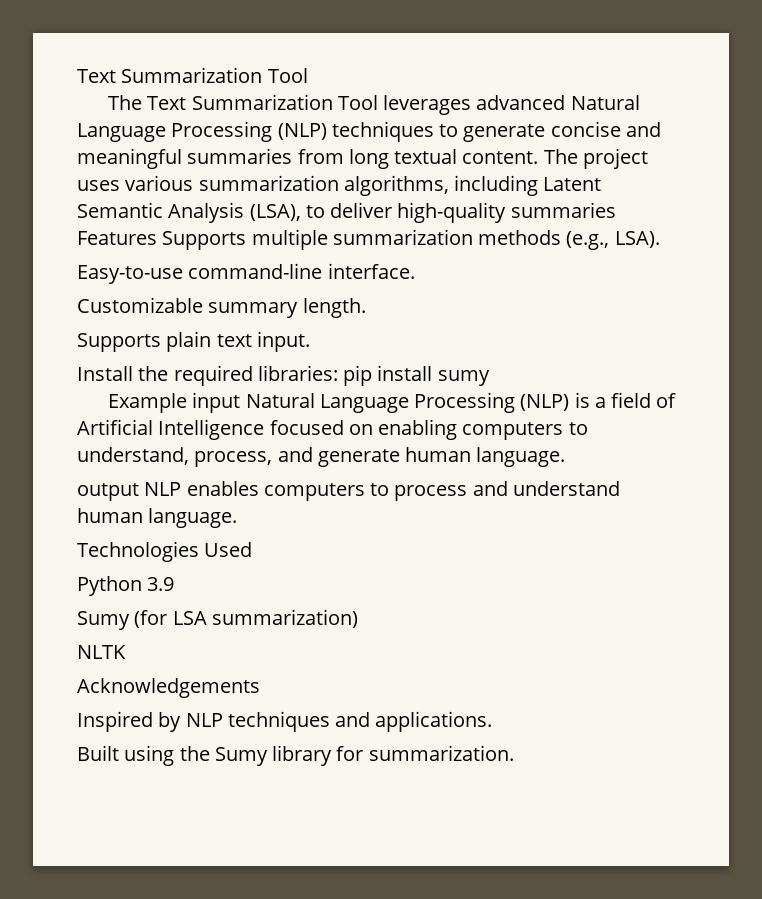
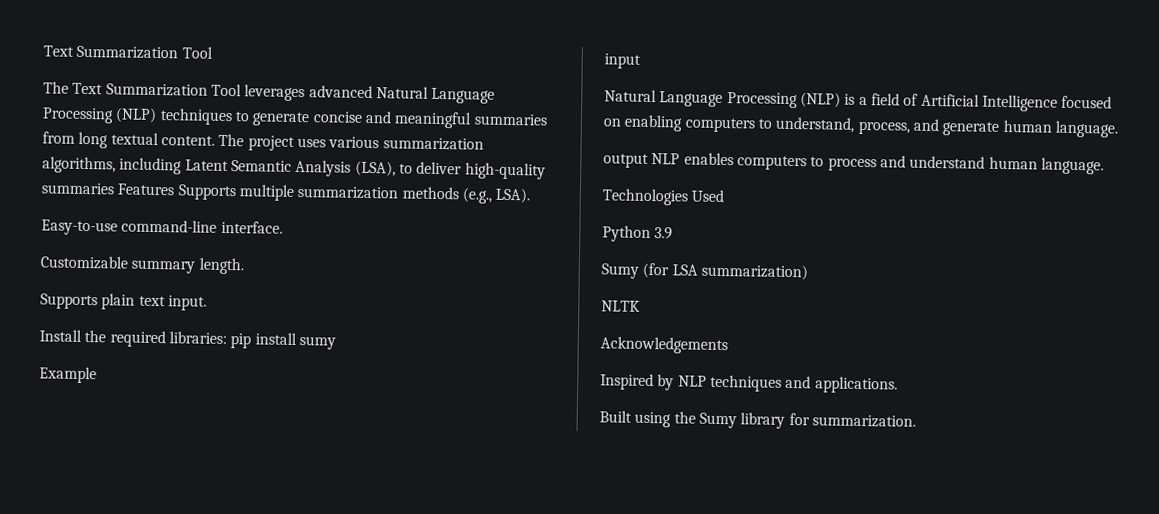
- Example input Natural Language Processing (NLP) is a field of Artificial Intelligence focused on enabling computers to understand, process, and generate human language.
+ Example
+ input
+ Natural Language Processing (NLP) is a field of Artificial Intelligence focused on enabling computers to understand, process, and generate human language.

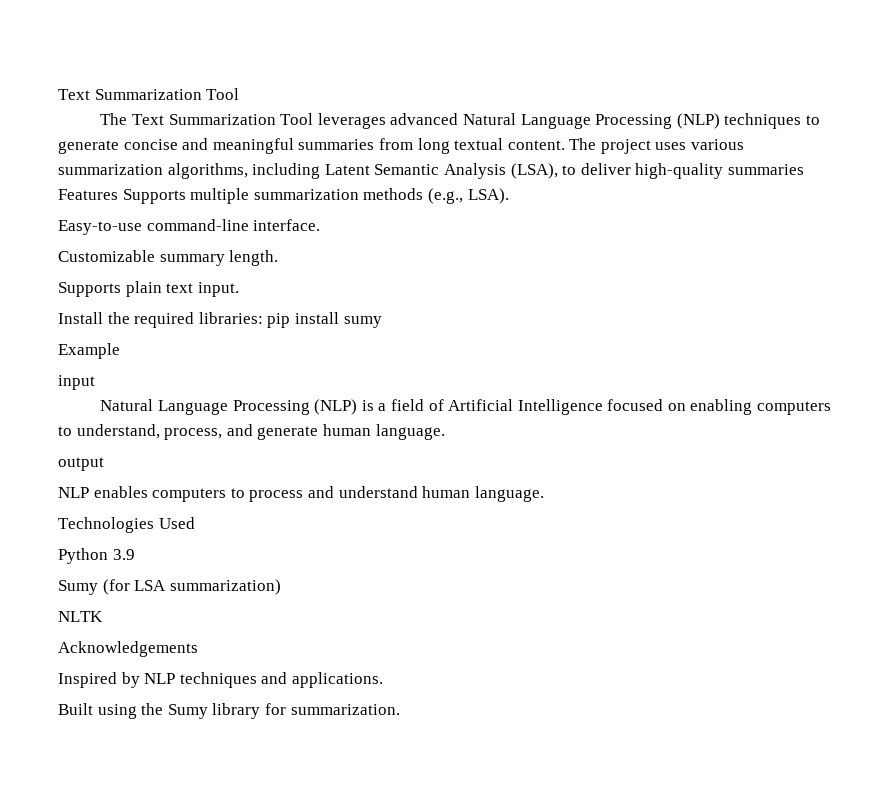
- output NLP enables computers to process and understand human language.
+ output
+ NLP enables computers to process and understand human language.

